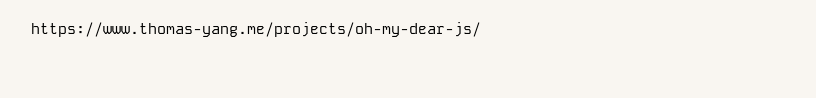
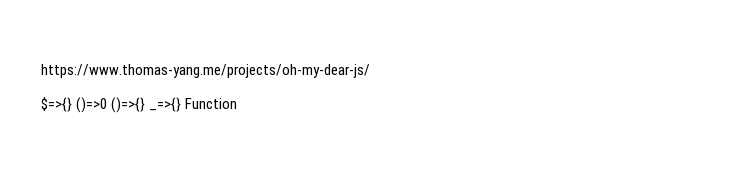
+ $=>{} ()=>0 ()=>{} _=>{} Function

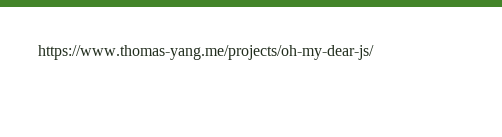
- $=>{} ()=>0 ()=>{} _=>{} Function

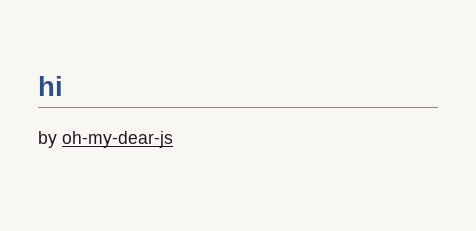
- https://www.thomas-yang.me/projects/oh-my-dear-js/
+ hi
+ by oh-my-dear-js

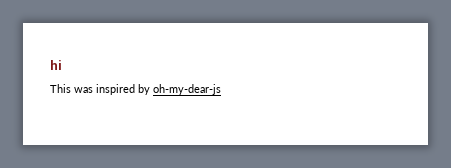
- by oh-my-dear-js
+ This was inspired by oh-my-dear-js

